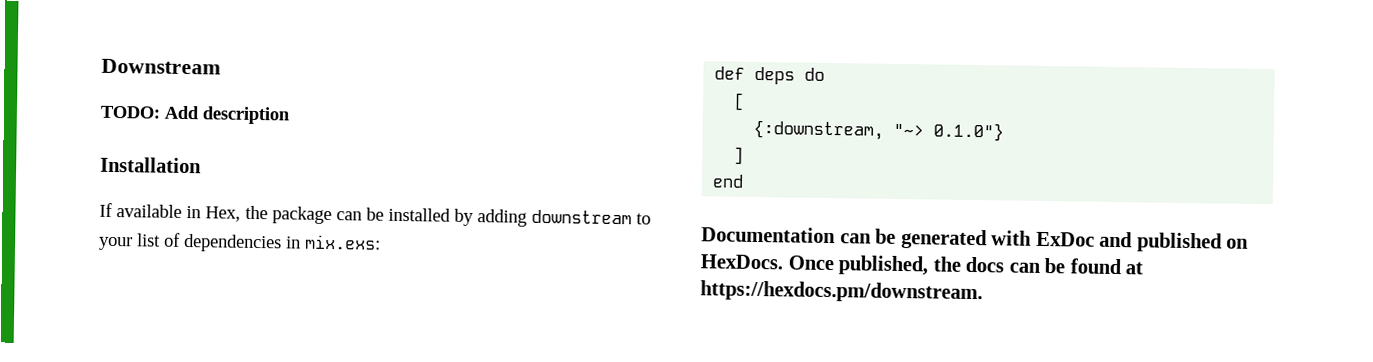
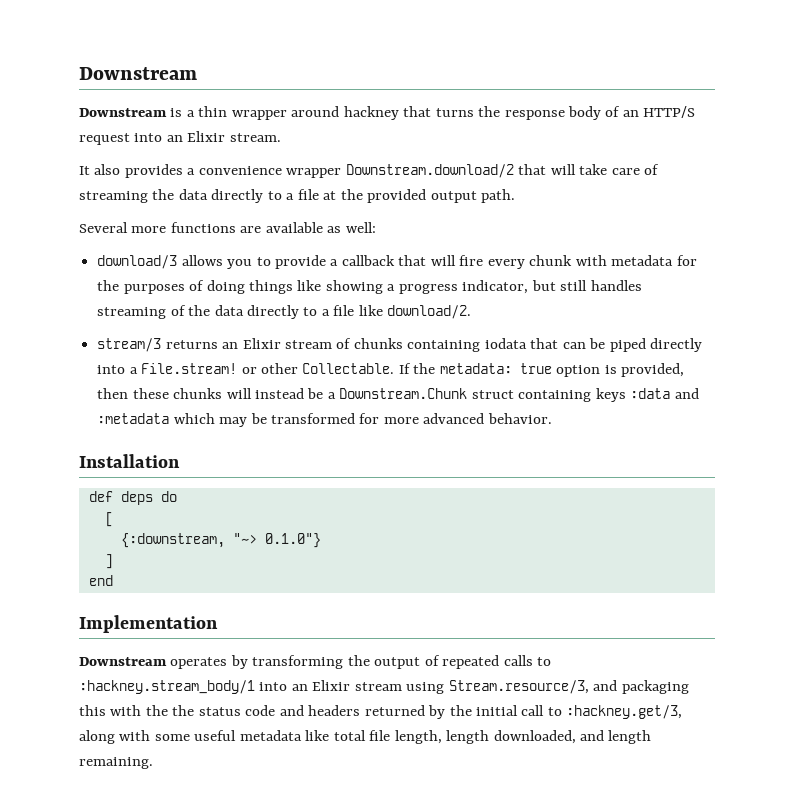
- TODO: Add description
+ Downstream is a thin wrapper around hackney that turns the response body of an HTTP/S request into an Elixir stream.
+ It also provides a convenience wrapper Downstream.download/2 that will take care of streaming the data directly to a file at the provided output path.
+ Several more functions are available as well:
+ download/3 allows you to provide a callback that will fire every chunk with metadata for the purposes of doing things like showing a progress indicator, but still handles streaming of the data directly to a file like download/2.
+ stream/3 returns an Elixir stream of chunks containing iodata that can be piped directly into a File.stream! or other Collectable. If the metadata: true option is provided, then these chunks will instead be a Downstream.Chunk struct containing keys :data and :metadata which may be transformed for more advanced behavior.
  Installation
- If available in Hex, the package can be installed by adding downstream to your list of dependencies in mix.exs:
- Documentation can be generated with ExDoc and published on HexDocs. Once published, the docs can be found at https://hexdocs.pm/downstream.
+ Implementation
+ Downstream operates by transforming the output of repeated calls to :hackney.stream_body/1 into an Elixir stream using Stream.resource/3, and packaging this with the the status code and headers returned by the initial call to :hackney.get/3, along with some useful metadata like total file length, length downloaded, and length remaining.

